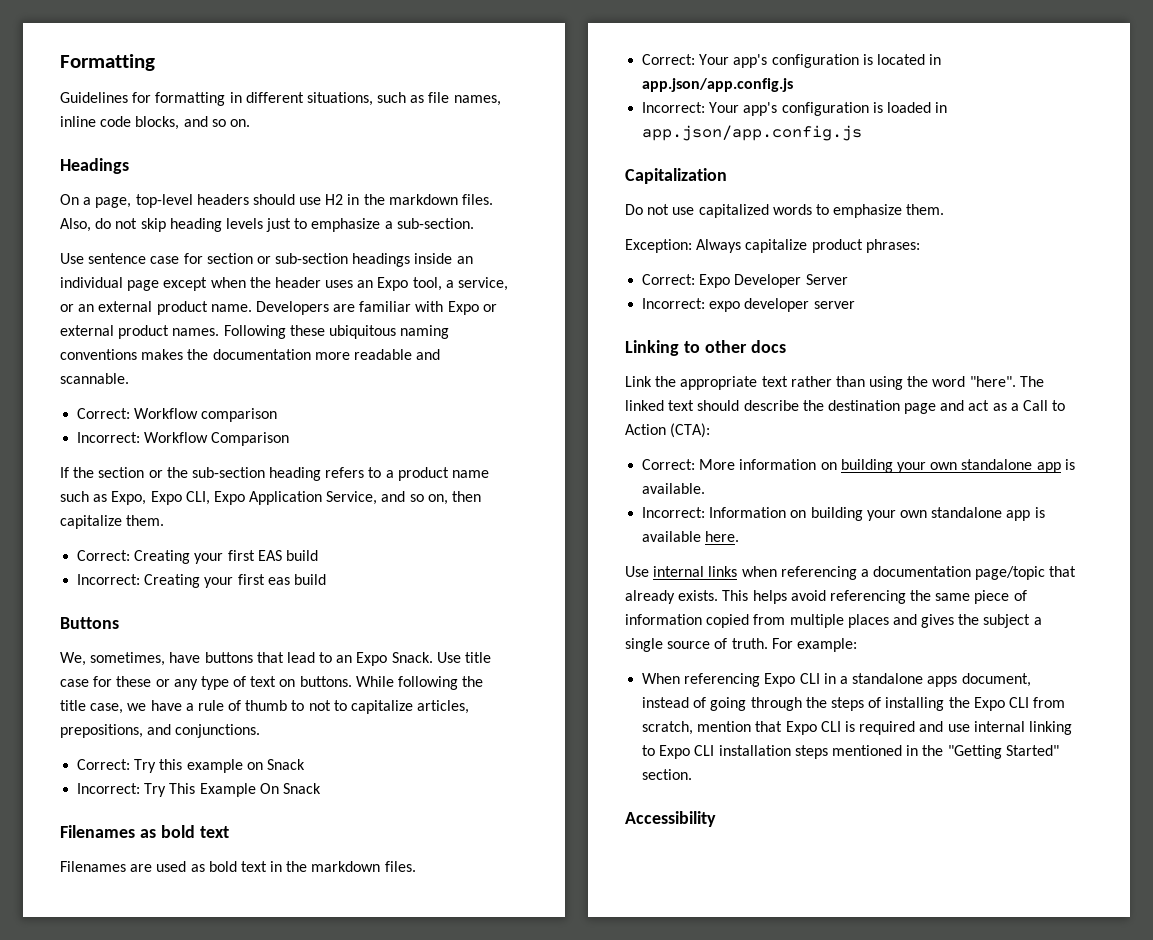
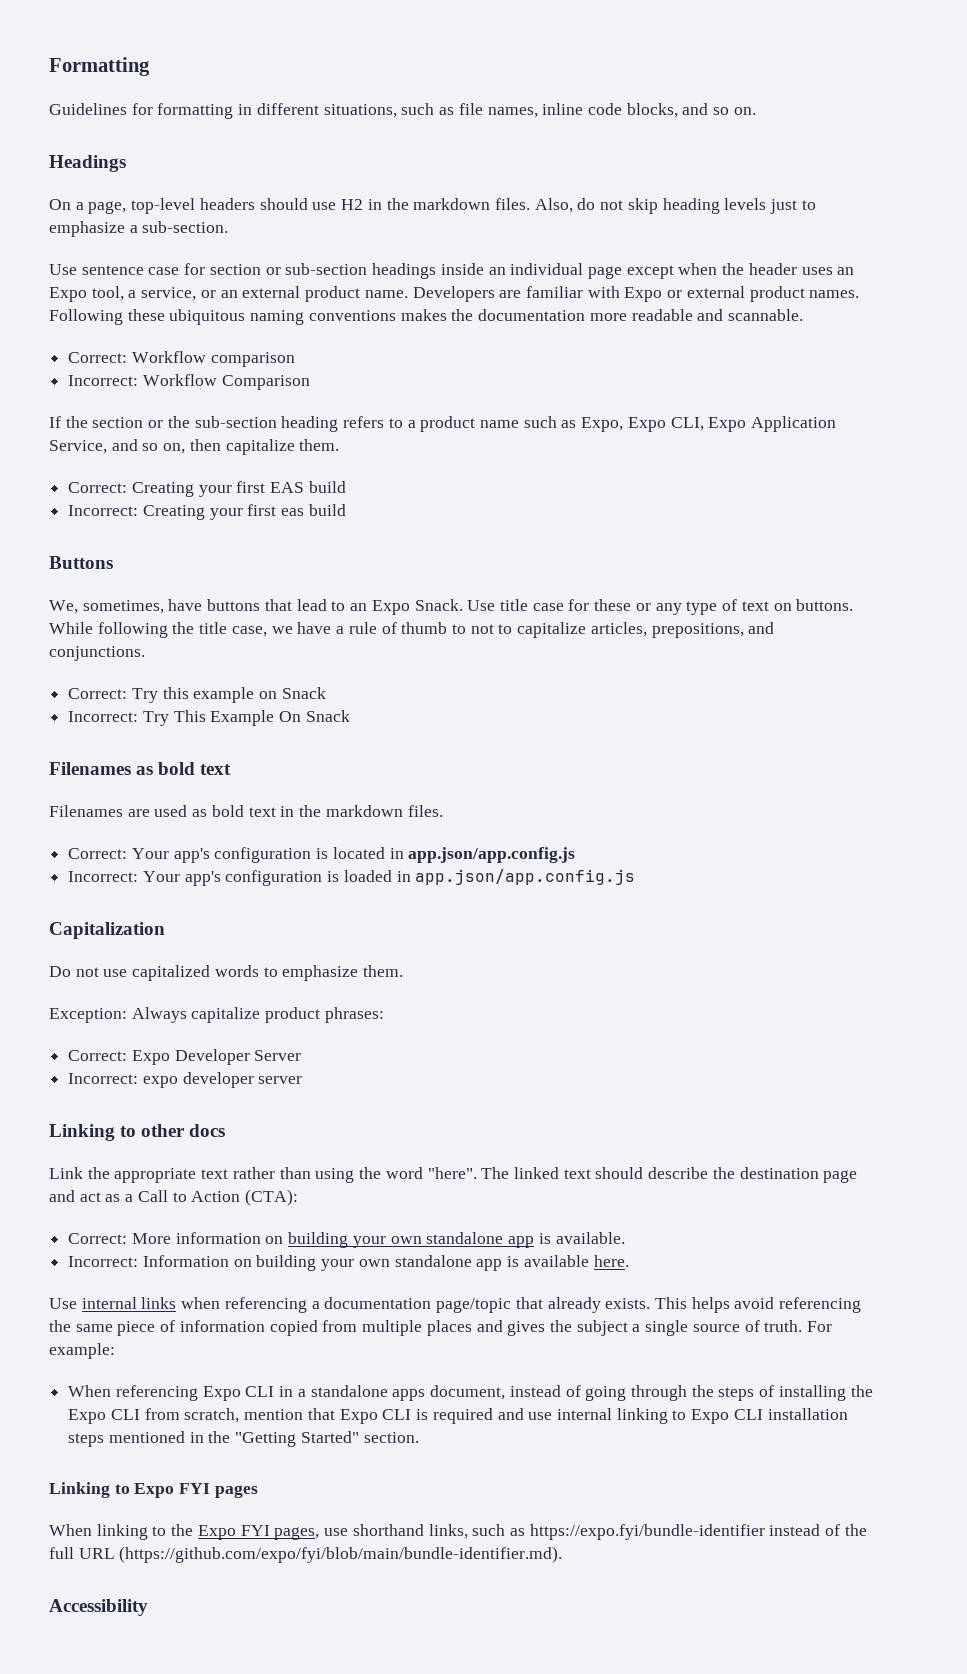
+ Linking to Expo FYI pages
+ When linking to the Expo FYI pages, use shorthand links, such as https://expo.fyi/bundle-identifier instead of the full URL (https://github.com/expo/fyi/blob/main/bundle-identifier.md).

